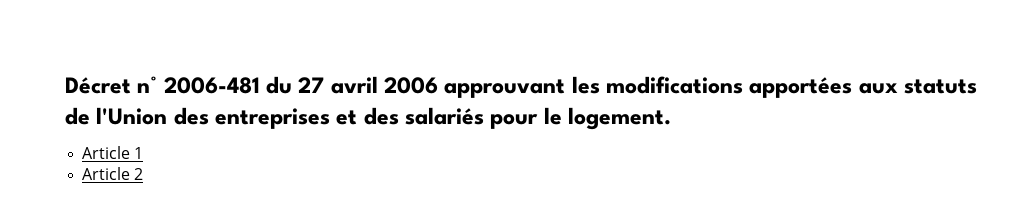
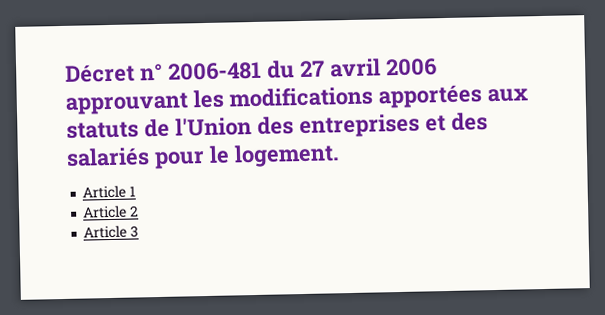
+ Article 3

